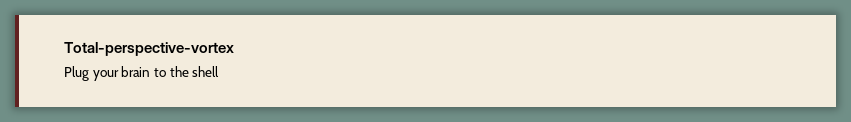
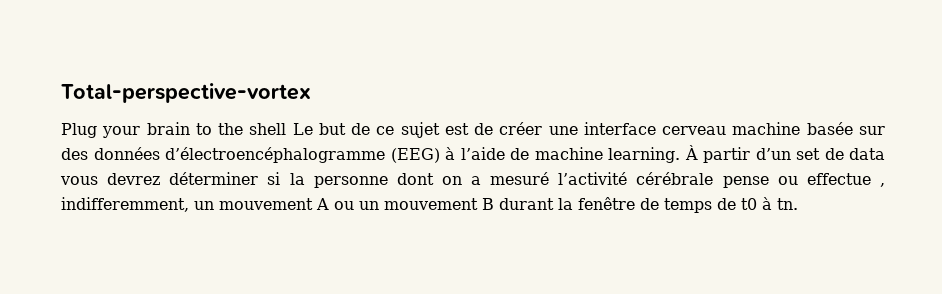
- Plug your brain to the shell
+ Plug your brain to the shell Le but de ce sujet est de créer une interface cerveau machine basée sur des données d’électroencéphalogramme (EEG) à l’aide de machine learning. À partir d’un set de data vous devrez déterminer si la personne dont on a mesuré l’activité cérébrale pense ou effectue , indifferemment, un mouvement A ou un mouvement B durant la fenêtre de temps de t0 à tn.

